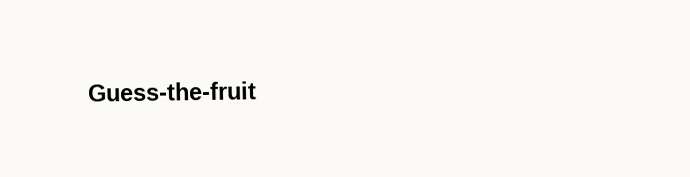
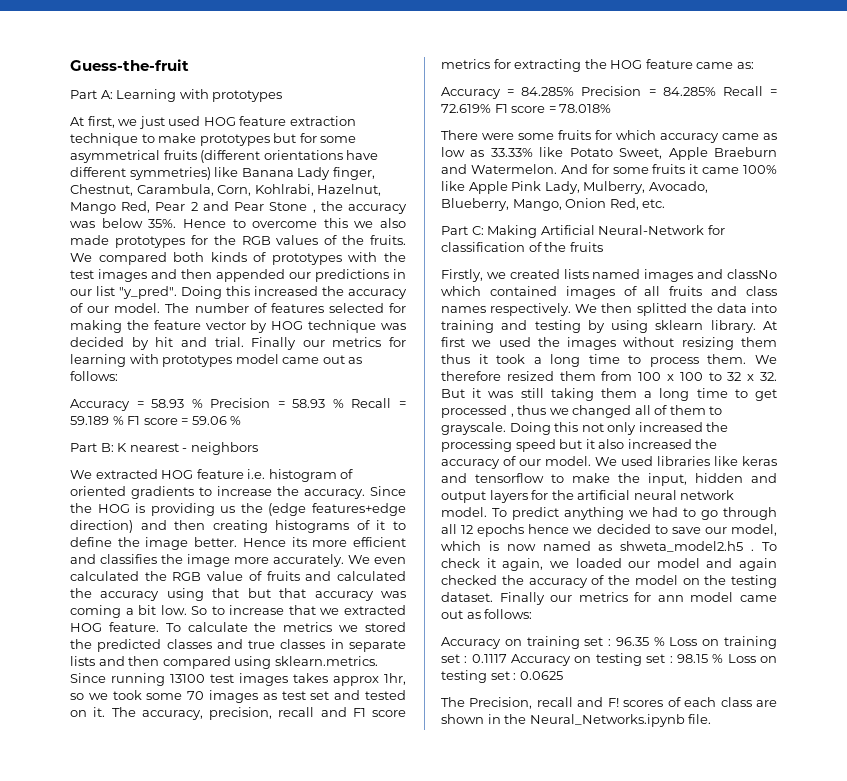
+ Part A: Learning with prototypes
+ At first, we just used HOG feature extraction technique to make prototypes but for some asymmetrical fruits (different orientations have different symmetries) like Banana Lady finger, Chestnut, Carambula, Corn, Kohlrabi, Hazelnut, Mango Red, Pear 2 and Pear Stone , the accuracy was below 35%. Hence to overcome this we also made prototypes for the RGB values of the fruits. We compared both kinds of prototypes with the test images and then appended our predictions in our list "y_pred". Doing this increased the accuracy of our model. The number of features selected for making the feature vector by HOG technique was decided by hit and trial. Finally our metrics for learning with prototypes model came out as follows:
+ Accuracy = 58.93 % Precision = 58.93 % Recall = 59.189 % F1 score = 59.06 %
+ Part B: K nearest - neighbors
+ We extracted HOG feature i.e. histogram of oriented gradients to increase the accuracy. Since the HOG is providing us the (edge features+edge direction) and then creating histograms of it to define the image better. Hence its more efficient and classifies the image more accurately. We even calculated the RGB value of fruits and calculated the accuracy using that but that accuracy was coming a bit low. So to increase that we extracted HOG feature. To calculate the metrics we stored the predicted classes and true classes in separate lists and then compared using sklearn.metrics. Since running 13100 test images takes approx 1hr, so we took some 70 images as test set and tested on it. The accuracy, precision, recall and F1 score metrics for extracting the HOG feature came as:
+ Accuracy = 84.285% Precision = 84.285% Recall = 72.619% F1 score = 78.018%
+ There were some fruits for which accuracy came as low as 33.33% like Potato Sweet, Apple Braeburn and Watermelon. And for some fruits it came 100% like Apple Pink Lady, Mulberry, Avocado, Blueberry, Mango, Onion Red, etc.
+ Part C: Making Artificial Neural-Network for classification of the fruits
+ Firstly, we created lists named images and classNo which contained images of all fruits and class names respectively. We then splitted the data into training and testing by using sklearn library. At first we used the images without resizing them thus it took a long time to process them. We therefore resized them from 100 x 100 to 32 x 32. But it was still taking them a long time to get processed , thus we changed all of them to grayscale. Doing this not only increased the processing speed but it also increased the accuracy of our model. We used libraries like keras and tensorflow to make the input, hidden and output layers for the artificial neural network model. To predict anything we had to go through all 12 epochs hence we decided to save our model, which is now named as shweta_model2.h5 . To check it again, we loaded our model and again checked the accuracy of the model on the testing dataset. Finally our metrics for ann model came out as follows:
+ Accuracy on training set : 96.35 % Loss on training set : 0.1117 Accuracy on testing set : 98.15 % Loss on testing set : 0.0625
+ The Precision, recall and F! scores of each class are shown in the Neural_Networks.ipynb file.

